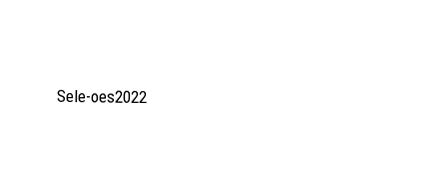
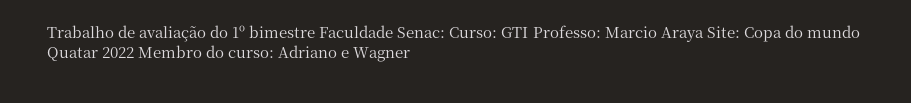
- Sele-oes2022
+ Trabalho de avaliação do 1º bimestre Faculdade Senac: Curso: GTI Professo: Marcio Araya Site: Copa do mundo Quatar 2022 Membro do curso: Adriano e Wagner

